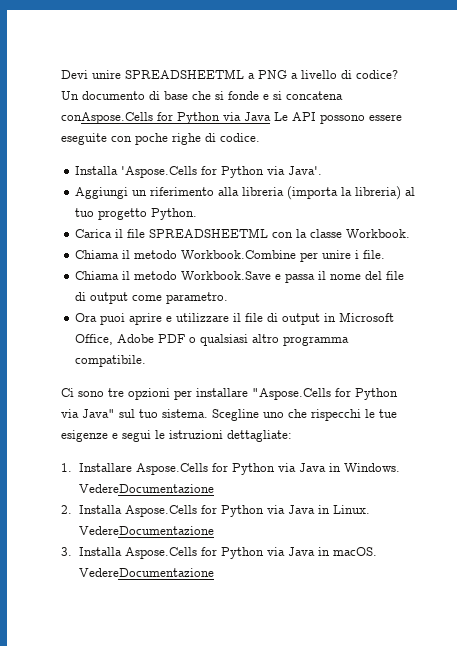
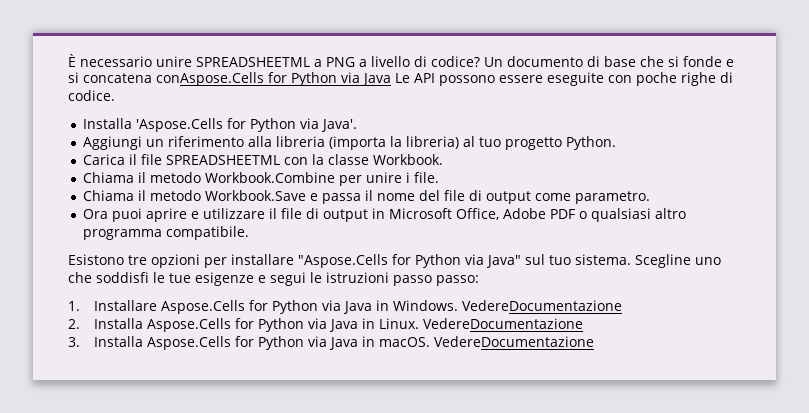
- Devi unire SPREADSHEETML a PNG a livello di codice?
+ È necessario unire SPREADSHEETML a PNG a livello di codice?
- Ci sono tre opzioni per installare "Aspose.Cells for Python via Java" sul tuo sistema.
+ Esistono tre opzioni per installare "Aspose.Cells for Python via Java" sul tuo sistema.
- Scegline uno che rispecchi le tue esigenze e segui le istruzioni dettagliate:
+ Scegline uno che soddisfi le tue esigenze e segui le istruzioni passo passo:

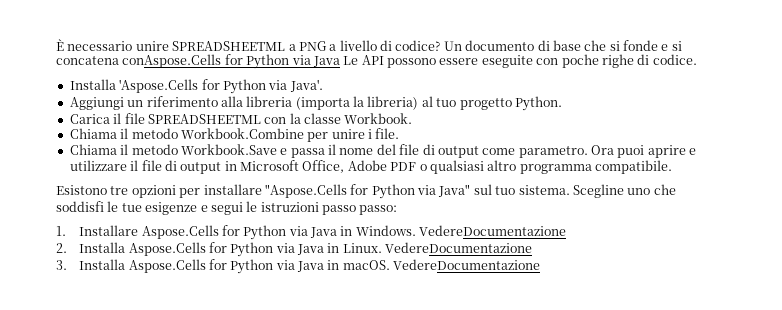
- Chiama il metodo Workbook.Save e passa il nome del file di output come parametro.
- Ora puoi aprire e utilizzare il file di output in Microsoft Office, Adobe PDF o qualsiasi altro programma compatibile.
+ Chiama il metodo Workbook.Save e passa il nome del file di output come parametro. Ora puoi aprire e utilizzare il file di output in Microsoft Office, Adobe PDF o qualsiasi altro programma compatibile.

